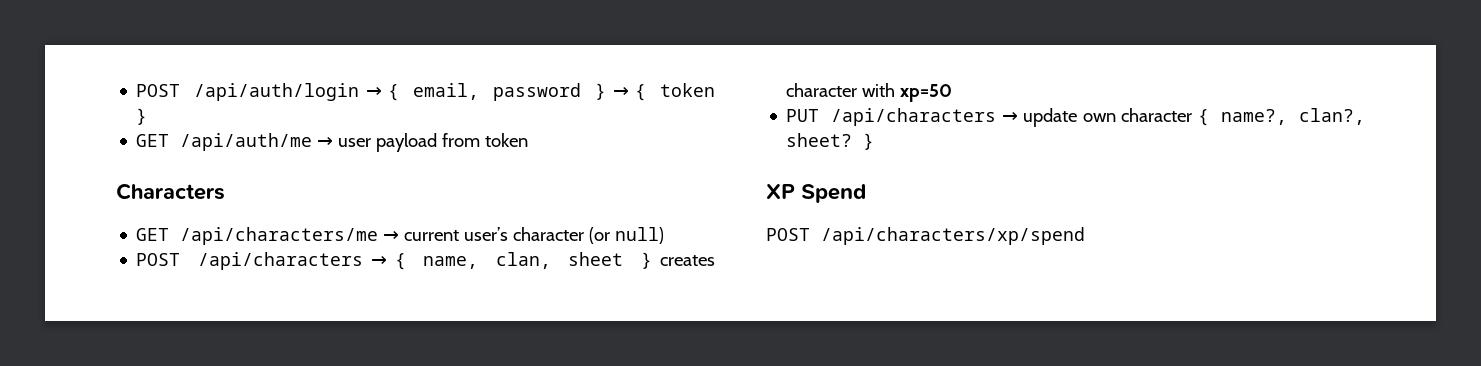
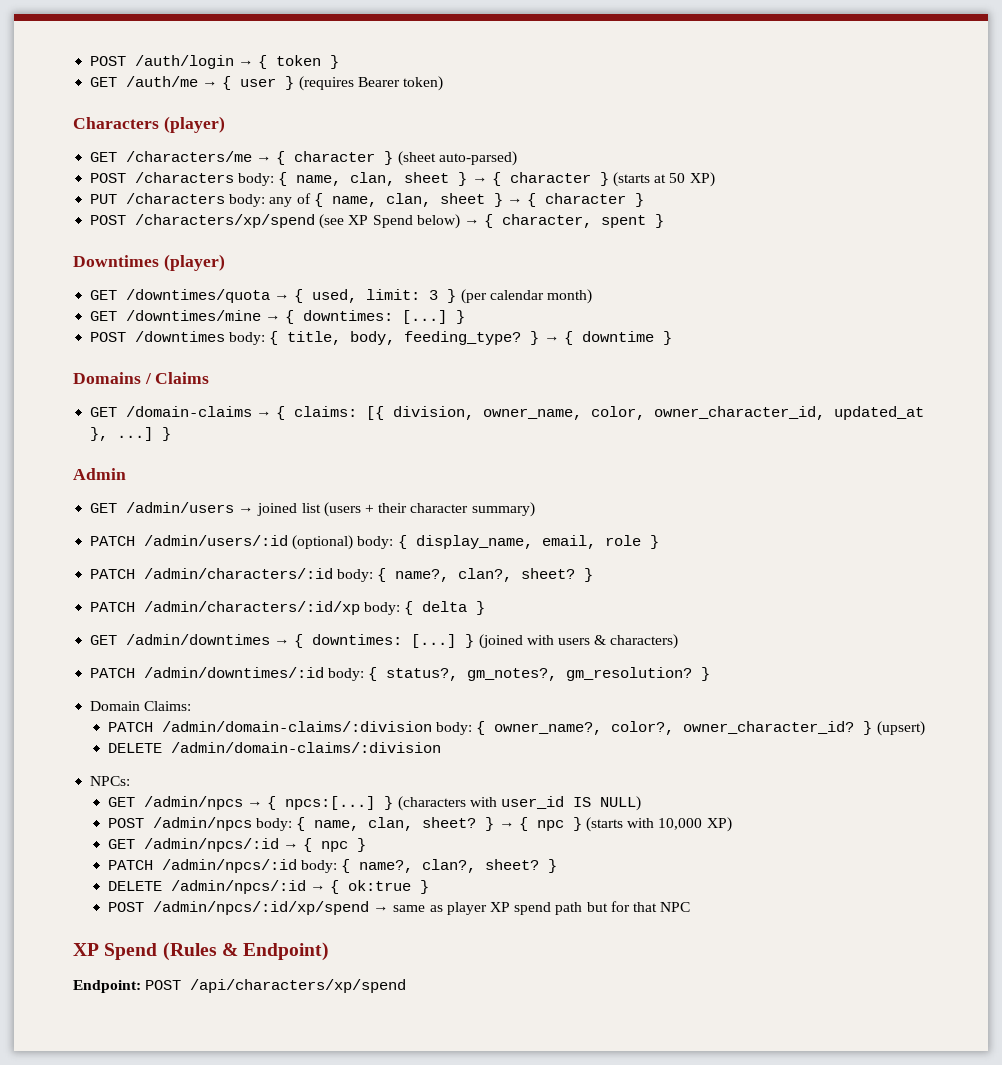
- POST /api/auth/login → { email, password } → { token }
+ POST /auth/login → { token }
- GET /api/auth/me → user payload from token
+ GET /auth/me → { user } (requires Bearer token)
- Characters
- GET /api/characters/me → current user’s character (or null)
- POST /api/characters → { name, clan, sheet } creates character with xp=50
- PUT /api/characters → update own character { name?, clan?, sheet? }
- XP Spend
- POST /api/characters/xp/spend
+ Characters (player)
+ GET /characters/me → { character } (sheet auto-parsed)
+ POST /characters body: { name, clan, sheet } → { character } (starts at 50 XP)
+ PUT /characters body: any of { name, clan, sheet } → { character }
+ POST /characters/xp/spend (see XP Spend below) → { character, spent }
+ Downtimes (player)
+ GET /downtimes/quota → { used, limit: 3 } (per calendar month)
+ GET /downtimes/mine → { downtimes: [...] }
+ POST /downtimes body: { title, body, feeding_type? } → { downtime }
+ Domains / Claims
+ GET /domain-claims → { claims: [{ division, owner_name, color, owner_character_id, updated_at }, ...] }
+ Admin
+ GET /admin/users → joined list (users + their character summary)
+ PATCH /admin/users/:id (optional) body: { display_name, email, role }
+ PATCH /admin/characters/:id body: { name?, clan?, sheet? }
+ PATCH /admin/characters/:id/xp body: { delta }
+ GET /admin/downtimes → { downtimes: [...] } (joined with users & characters)
+ PATCH /admin/downtimes/:id body: { status?, gm_notes?, gm_resolution? }
+ Domain Claims:
+ PATCH /admin/domain-claims/:division body: { owner_name?, color?, owner_character_id? } (upsert)
+ DELETE /admin/domain-claims/:division
+ NPCs:
+ GET /admin/npcs → { npcs:[...] } (characters with user_id IS NULL)
+ POST /admin/npcs body: { name, clan, sheet? } → { npc } (starts with 10,000 XP)
+ GET /admin/npcs/:id → { npc }
+ PATCH /admin/npcs/:id body: { name?, clan?, sheet? }
+ DELETE /admin/npcs/:id → { ok:true }
+ POST /admin/npcs/:id/xp/spend → same as player XP spend path but for that NPC
+ XP Spend (Rules & Endpoint)
+ Endpoint: POST /api/characters/xp/spend

